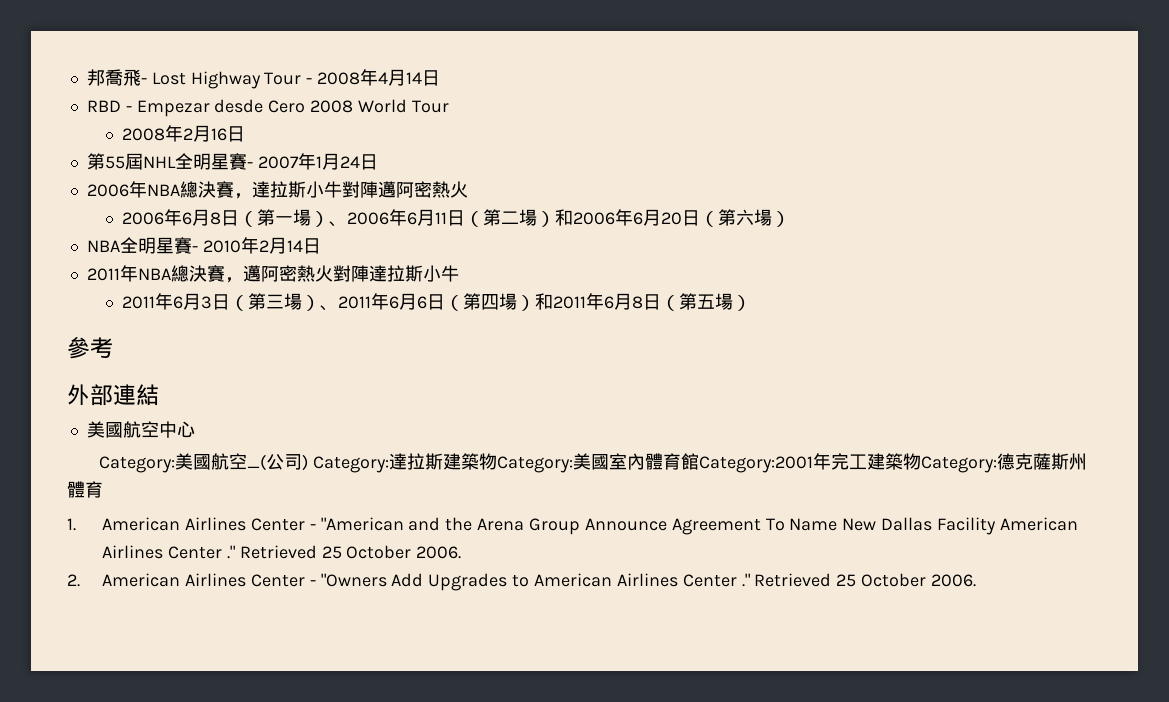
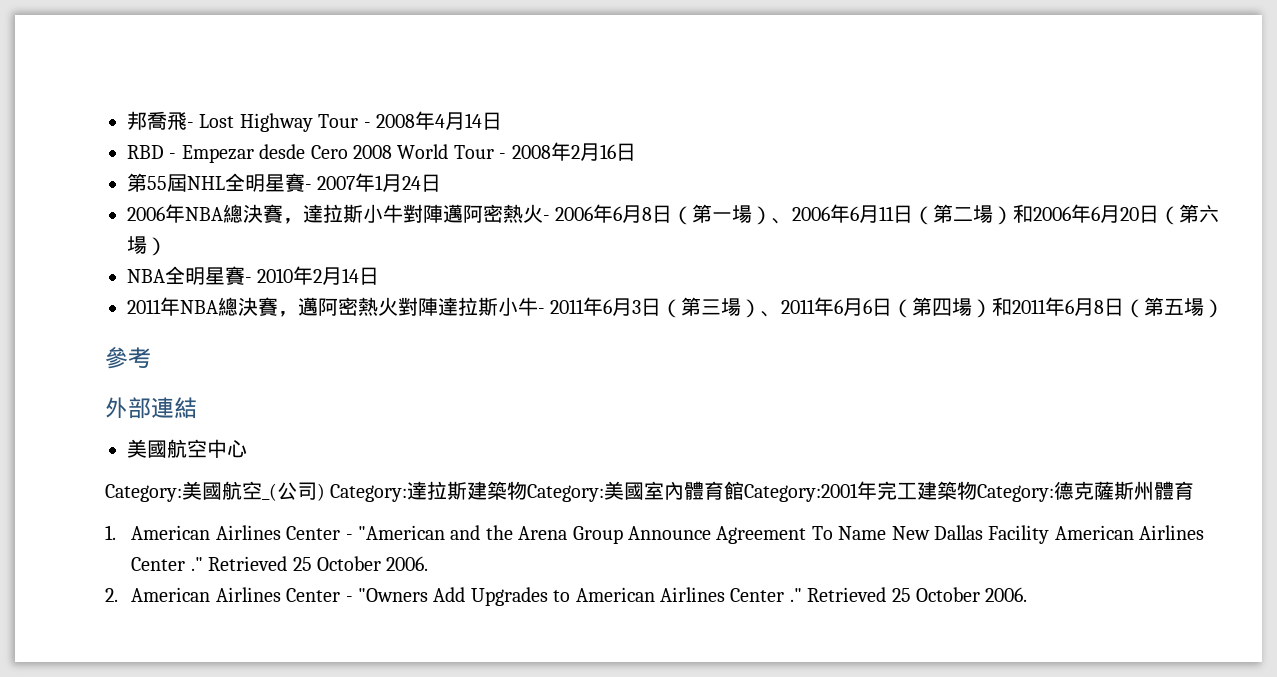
- RBD - Empezar desde Cero 2008 World Tour
- 2008年2月16日
+ RBD - Empezar desde Cero 2008 World Tour - 2008年2月16日
- 2006年NBA總決賽，達拉斯小牛對陣邁阿密熱火
- 2006年6月8日（第一場）、2006年6月11日（第二場）和2006年6月20日（第六場）
+ 2006年NBA總決賽，達拉斯小牛對陣邁阿密熱火- 2006年6月8日（第一場）、2006年6月11日（第二場）和2006年6月20日（第六場）
- 2011年NBA總決賽，邁阿密熱火對陣達拉斯小牛
- 2011年6月3日（第三場）、2011年6月6日（第四場）和2011年6月8日（第五場）
+ 2011年NBA總決賽，邁阿密熱火對陣達拉斯小牛- 2011年6月3日（第三場）、2011年6月6日（第四場）和2011年6月8日（第五場）

